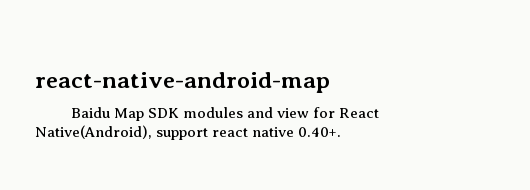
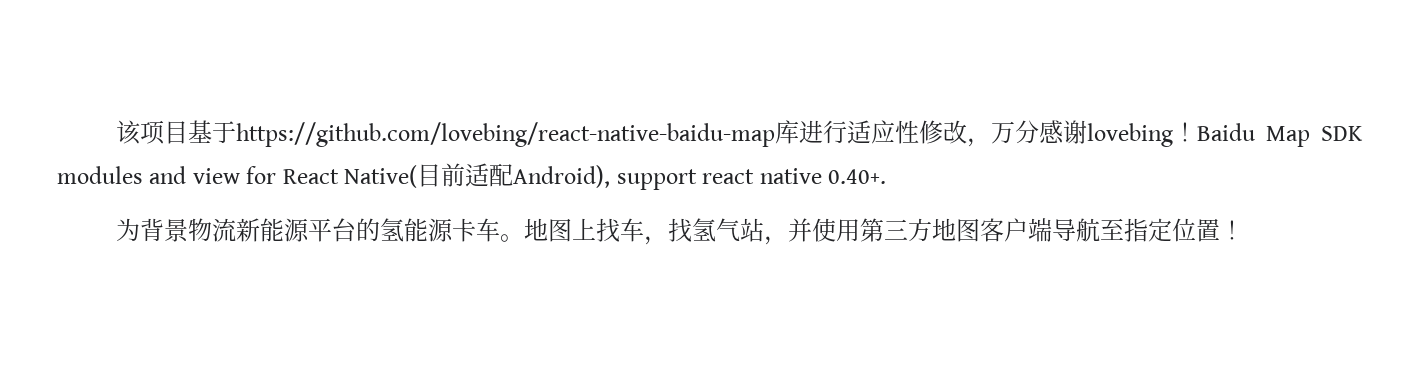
- react-native-android-map
- Baidu Map SDK modules and view for React Native(Android), support react native 0.40+.
+ 该项目基于https://github.com/lovebing/react-native-baidu-map库进行适应性修改，万分感谢lovebing！Baidu Map SDK modules and view for React Native(目前适配Android), support react native 0.40+.
+ 为背景物流新能源平台的氢能源卡车。地图上找车，找氢气站，并使用第三方地图客户端导航至指定位置！

